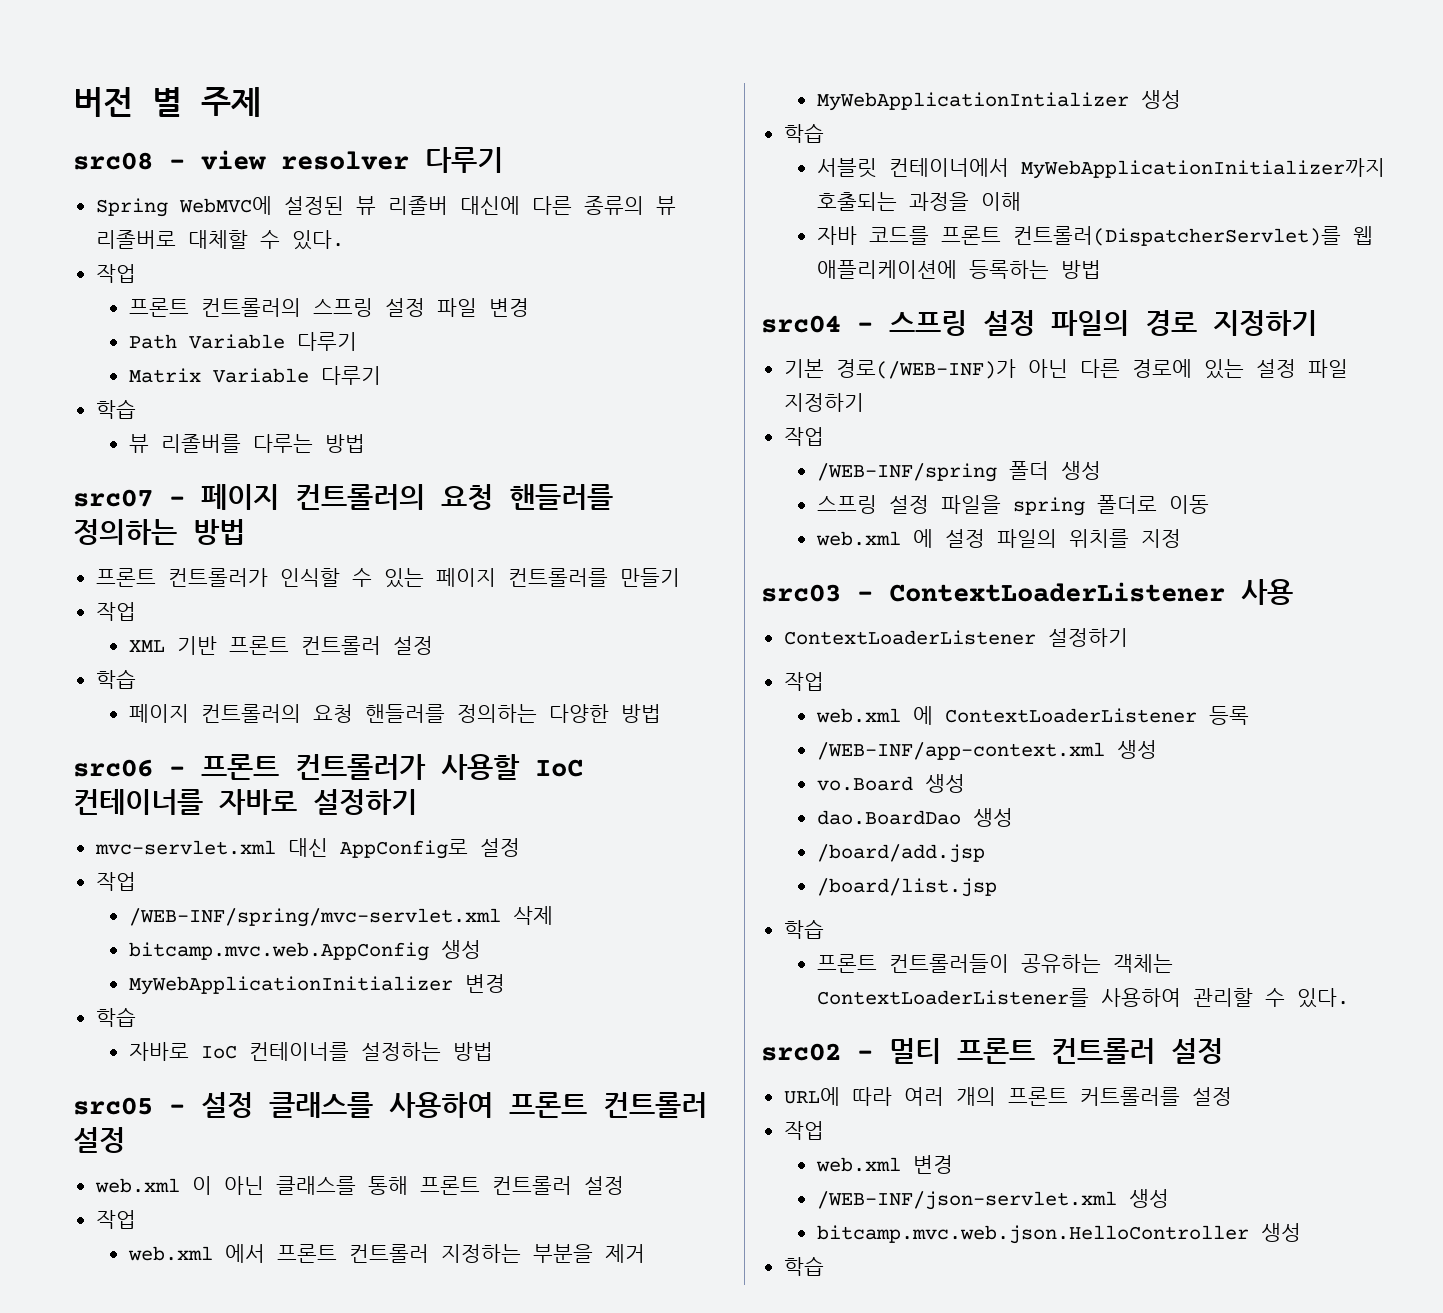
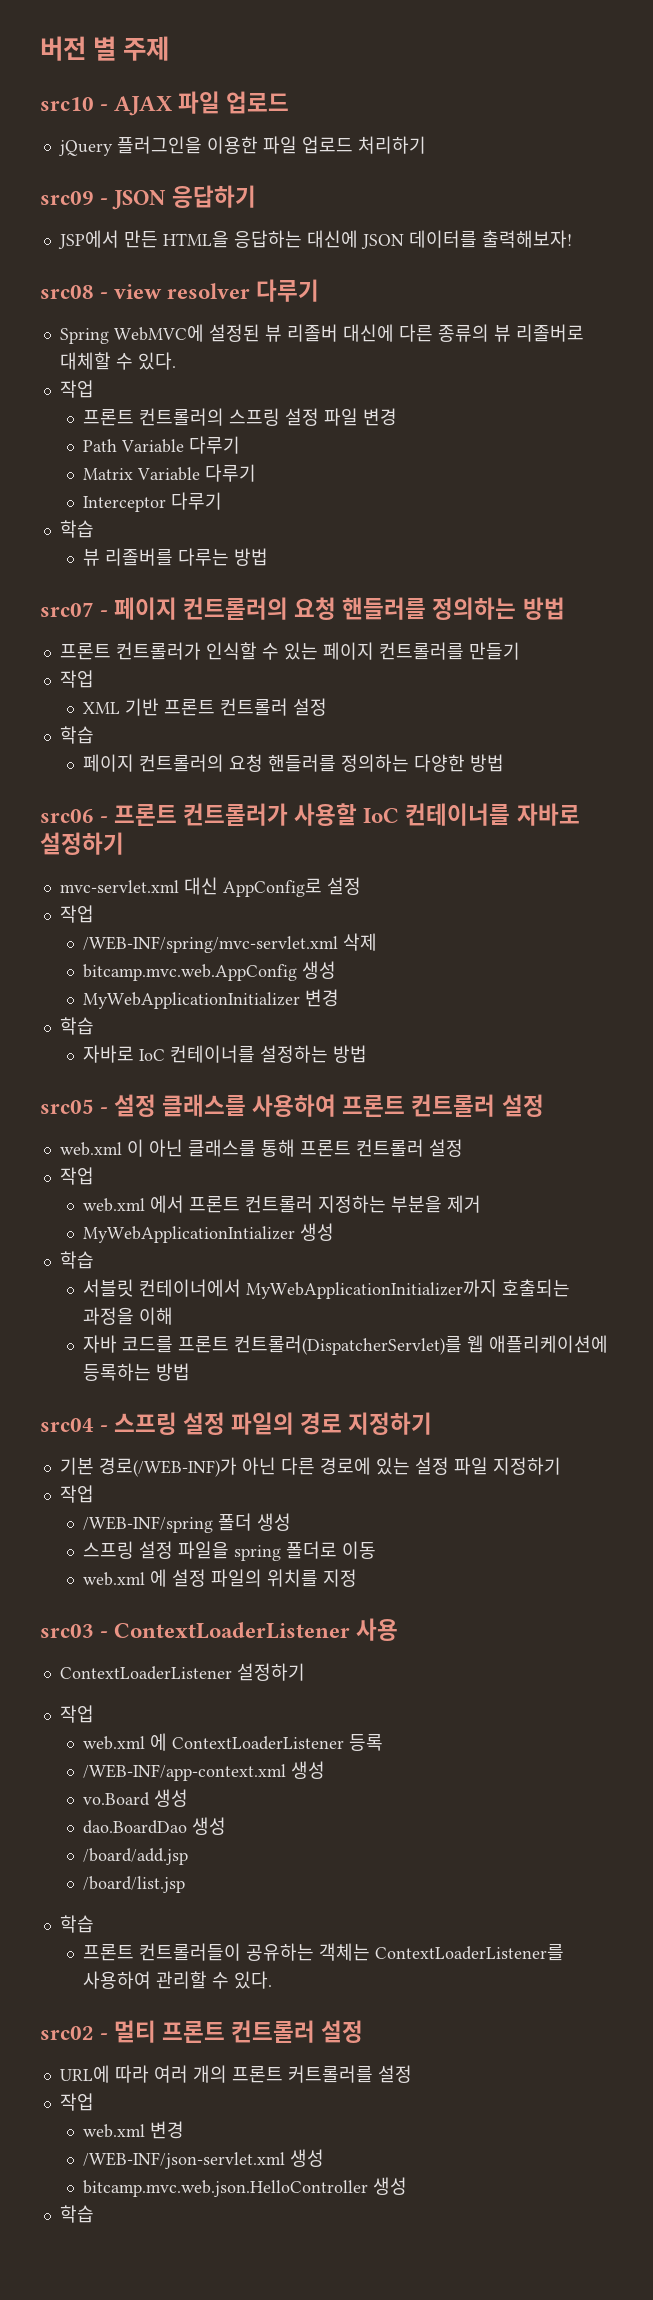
+ src10 - AJAX 파일 업로드
+ jQuery 플러그인을 이용한 파일 업로드 처리하기
+ src09 - JSON 응답하기
+ JSP에서 만든 HTML을 응답하는 대신에 JSON 데이터를 출력해보자!
+ Interceptor 다루기

